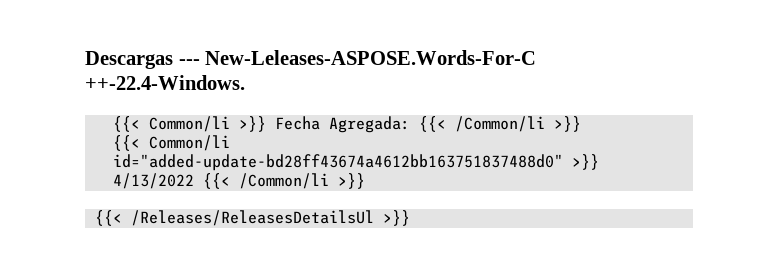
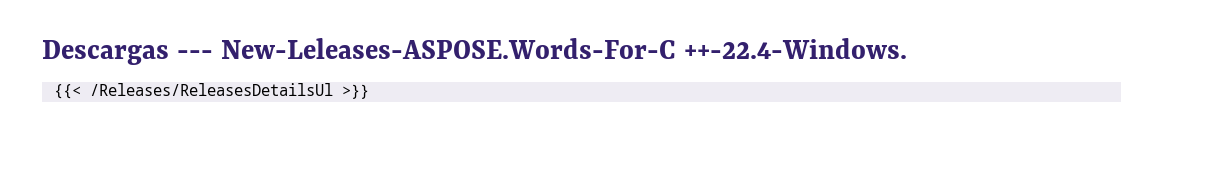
- {{< Common/li >}} Fecha Agregada: {{< /Common/li >}}
- {{< Common/li id="added-update-bd28ff43674a4612bb163751837488d0" >}} 4/13/2022 {{< /Common/li >}}

